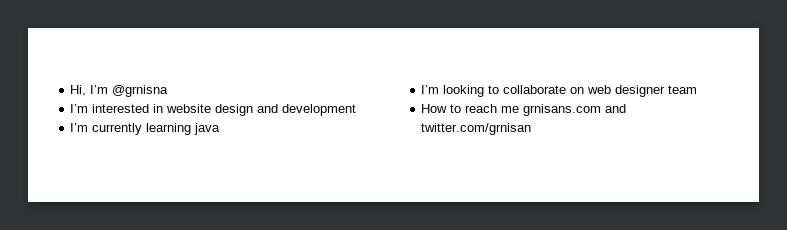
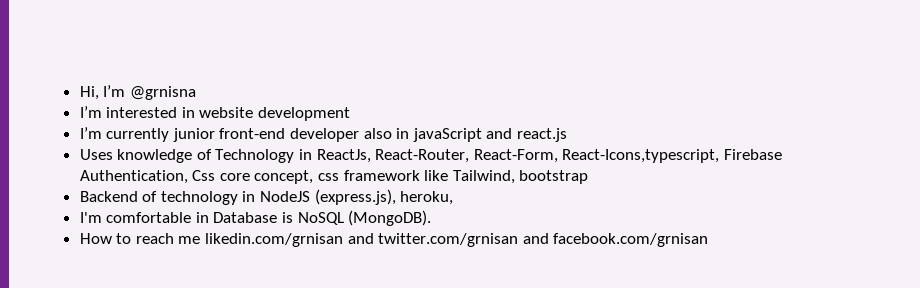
- I’m interested in website design and development
+ I’m interested in website development
- I’m currently learning java
- I’m looking to collaborate on web designer team
+ I’m currently junior front-end developer also in javaScript and react.js
+ Uses knowledge of Technology in ReactJs, React-Router, React-Form, React-Icons,typescript, Firebase Authentication, Css core concept, css framework like Tailwind, bootstrap
+ Backend of technology in NodeJS (express.js), heroku,
+ I'm comfortable in Database is NoSQL (MongoDB).
- How to reach me grnisans.com and twitter.com/grnisan
+ How to reach me likedin.com/grnisan and twitter.com/grnisan and facebook.com/grnisan

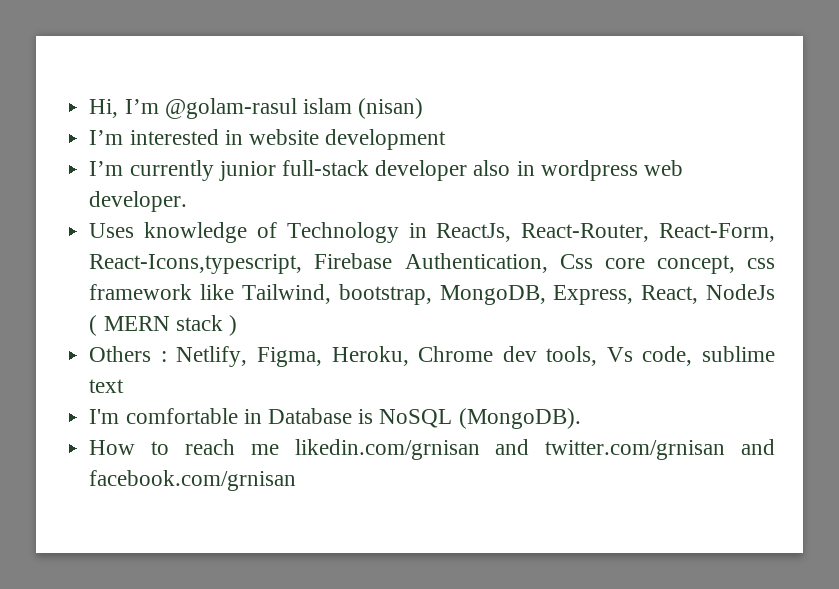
- Hi, I’m @grnisna
+ Hi, I’m @golam-rasul islam (nisan)
- I’m currently junior front-end developer also in javaScript and react.js
+ I’m currently junior full-stack developer also in wordpress web developer.
- Uses knowledge of Technology in ReactJs, React-Router, React-Form, React-Icons,typescript, Firebase Authentication, Css core concept, css framework like Tailwind, bootstrap
- Backend of technology in NodeJS (express.js), heroku,
+ Uses knowledge of Technology in ReactJs, React-Router, React-Form, React-Icons,typescript, Firebase Authentication, Css core concept, css framework like Tailwind, bootstrap, MongoDB, Express, React, NodeJs ( MERN stack )
+ Others : Netlify, Figma, Heroku, Chrome dev tools, Vs code, sublime text

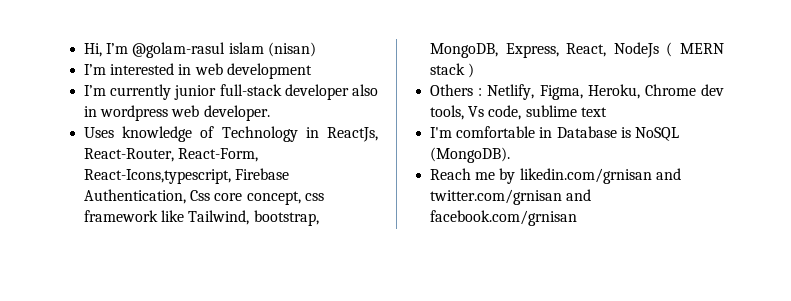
- I’m interested in website development
+ I’m interested in web development
- How to reach me likedin.com/grnisan and twitter.com/grnisan and facebook.com/grnisan
+ Reach me by likedin.com/grnisan and twitter.com/grnisan and facebook.com/grnisan

